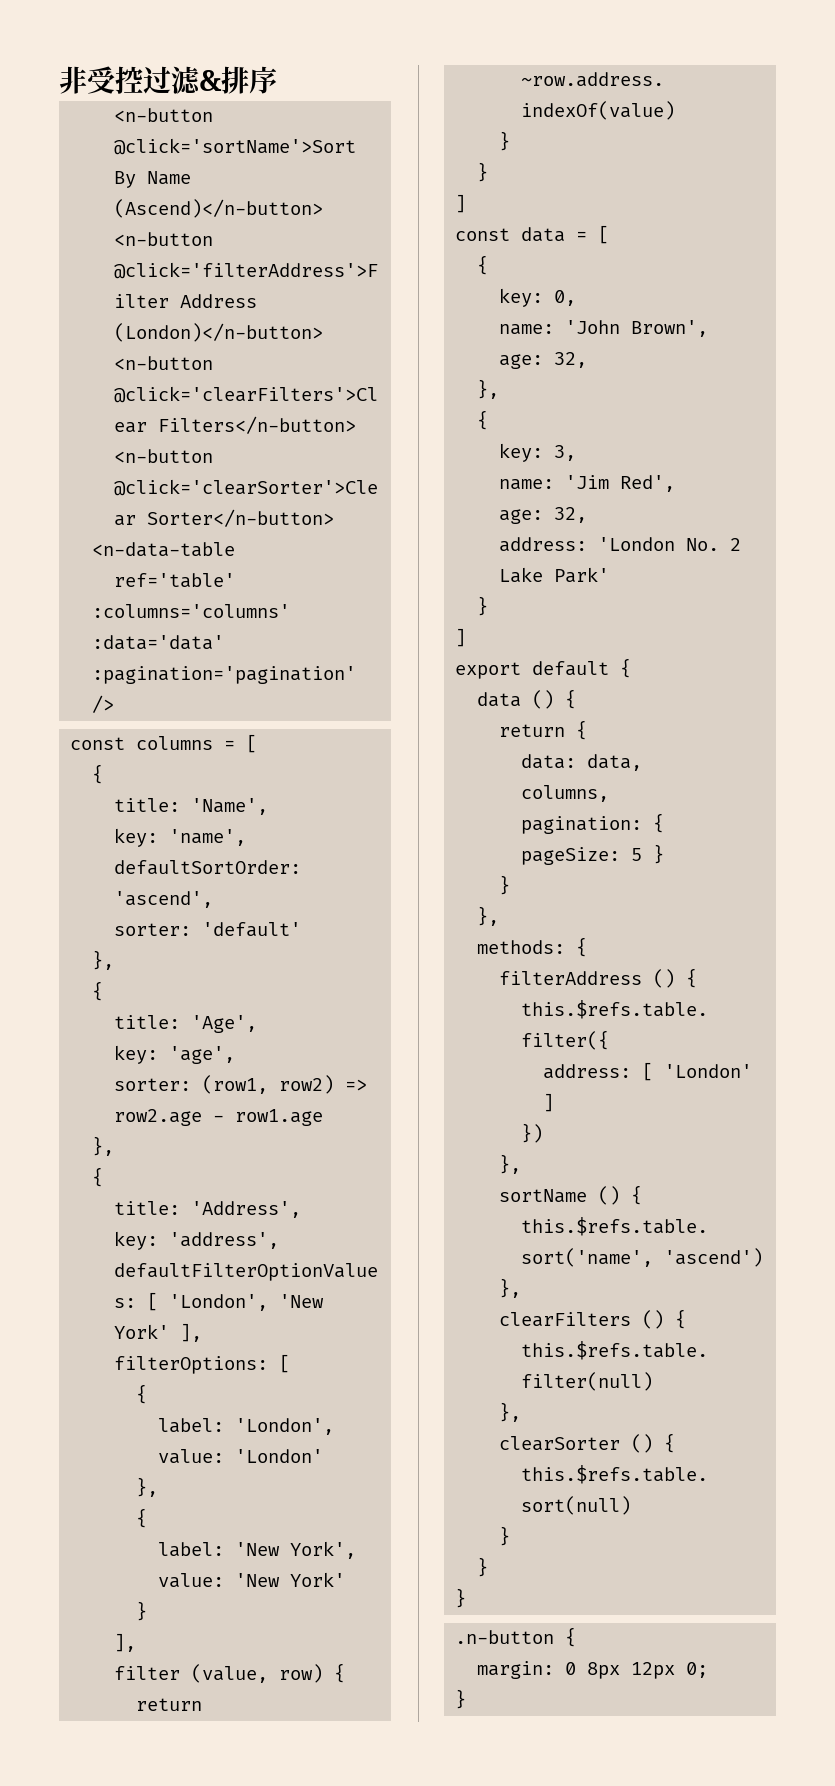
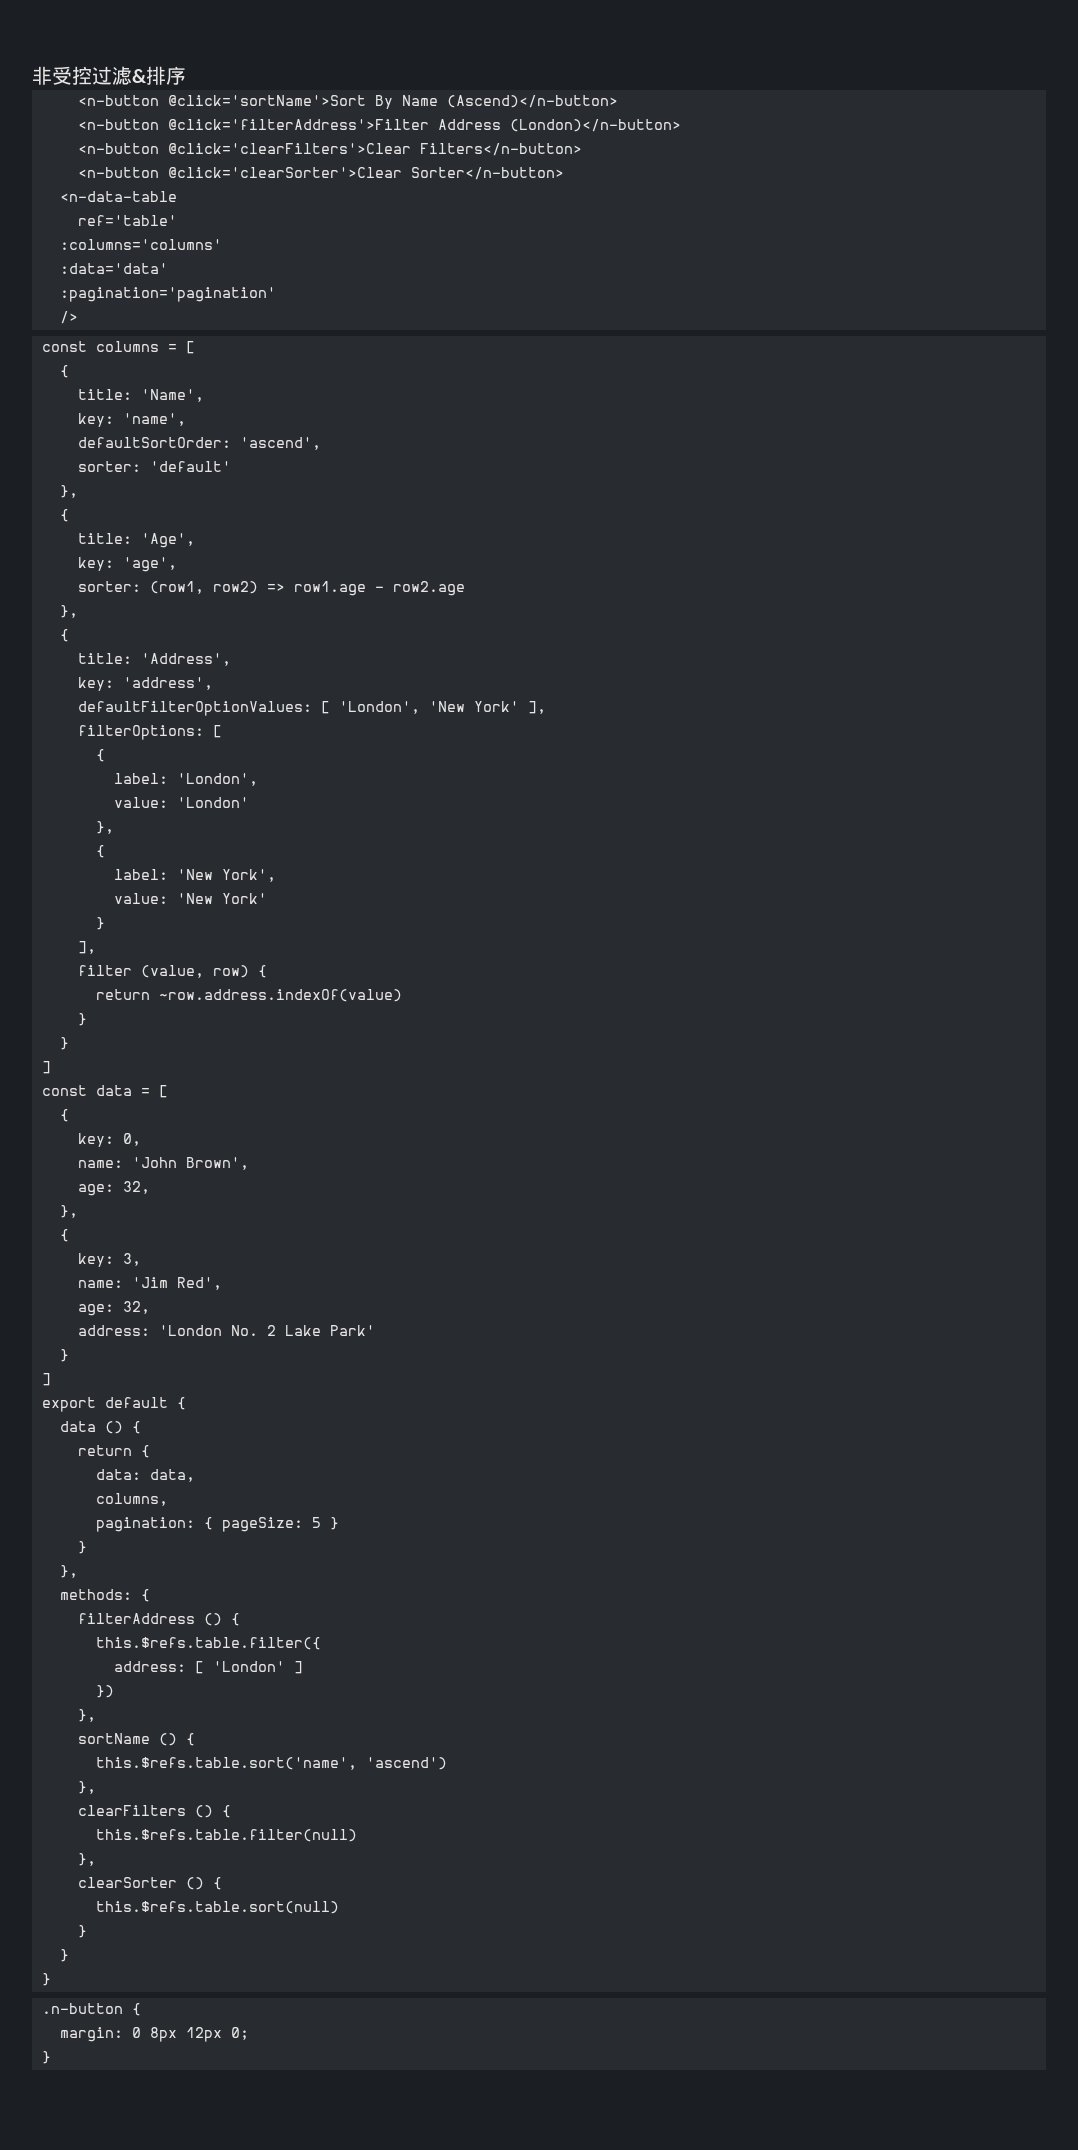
- sorter: (row1, row2) => row2.age - row1.age
+ sorter: (row1, row2) => row1.age - row2.age

